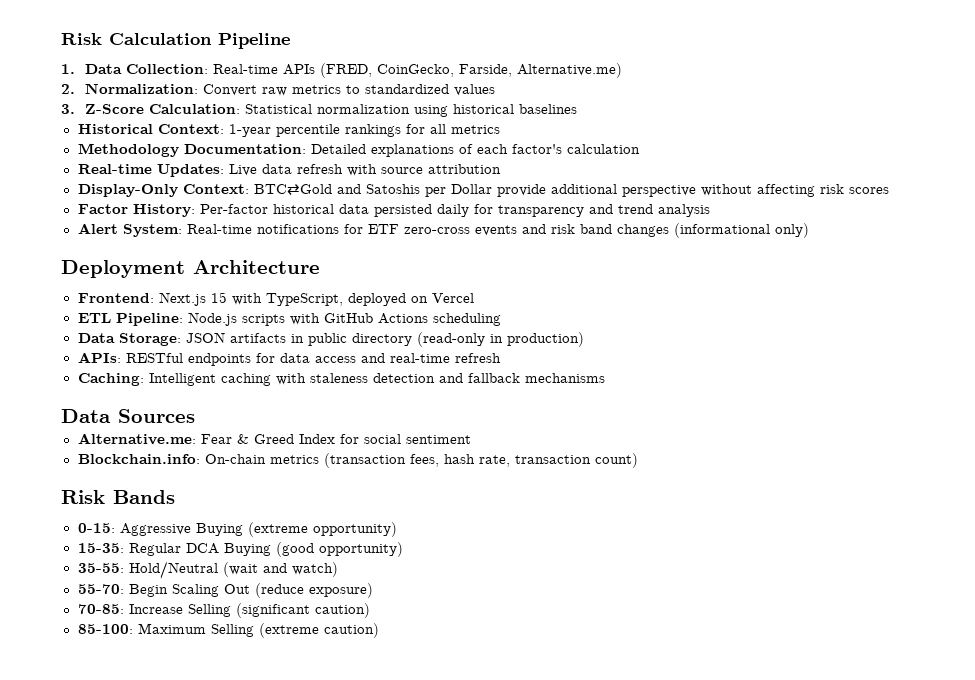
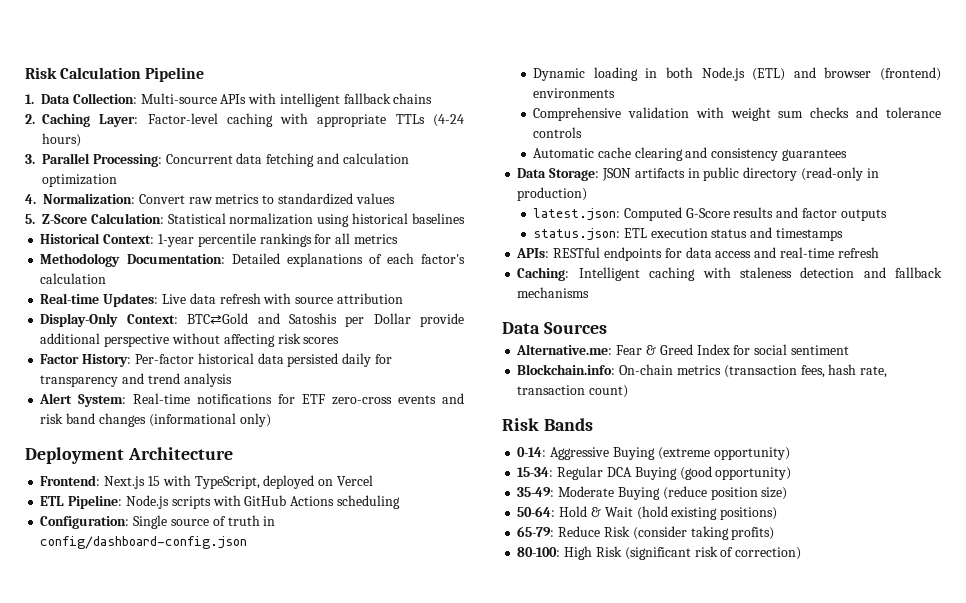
- 1. Data Collection: Real-time APIs (FRED, CoinGecko, Farside, Alternative.me)
- 2. Normalization: Convert raw metrics to standardized values
+ 1. Data Collection: Multi-source APIs with intelligent fallback chains
+ 2. Caching Layer: Factor-level caching with appropriate TTLs (4-24 hours)
+ 3. Parallel Processing: Concurrent data fetching and calculation optimization
+ 4. Normalization: Convert raw metrics to standardized values
- 3. Z-Score Calculation: Statistical normalization using historical baselines
+ 5. Z-Score Calculation: Statistical normalization using historical baselines
+ Configuration: Single source of truth in config/dashboard-config.json
+ Dynamic loading in both Node.js (ETL) and browser (frontend) environments
+ Comprehensive validation with weight sum checks and tolerance controls
+ Automatic cache clearing and consistency guarantees
+ latest.json: Computed G-Score results and factor outputs
+ status.json: ETL execution status and timestamps
- 0-15: Aggressive Buying (extreme opportunity)
+ 0-14: Aggressive Buying (extreme opportunity)
- 15-35: Regular DCA Buying (good opportunity)
+ 15-34: Regular DCA Buying (good opportunity)
- 35-55: Hold/Neutral (wait and watch)
- 55-70: Begin Scaling Out (reduce exposure)
- 70-85: Increase Selling (significant caution)
- 85-100: Maximum Selling (extreme caution)
+ 35-49: Moderate Buying (reduce position size)
+ 50-64: Hold & Wait (hold existing positions)
+ 65-79: Reduce Risk (consider taking profits)
+ 80-100: High Risk (significant risk of correction)

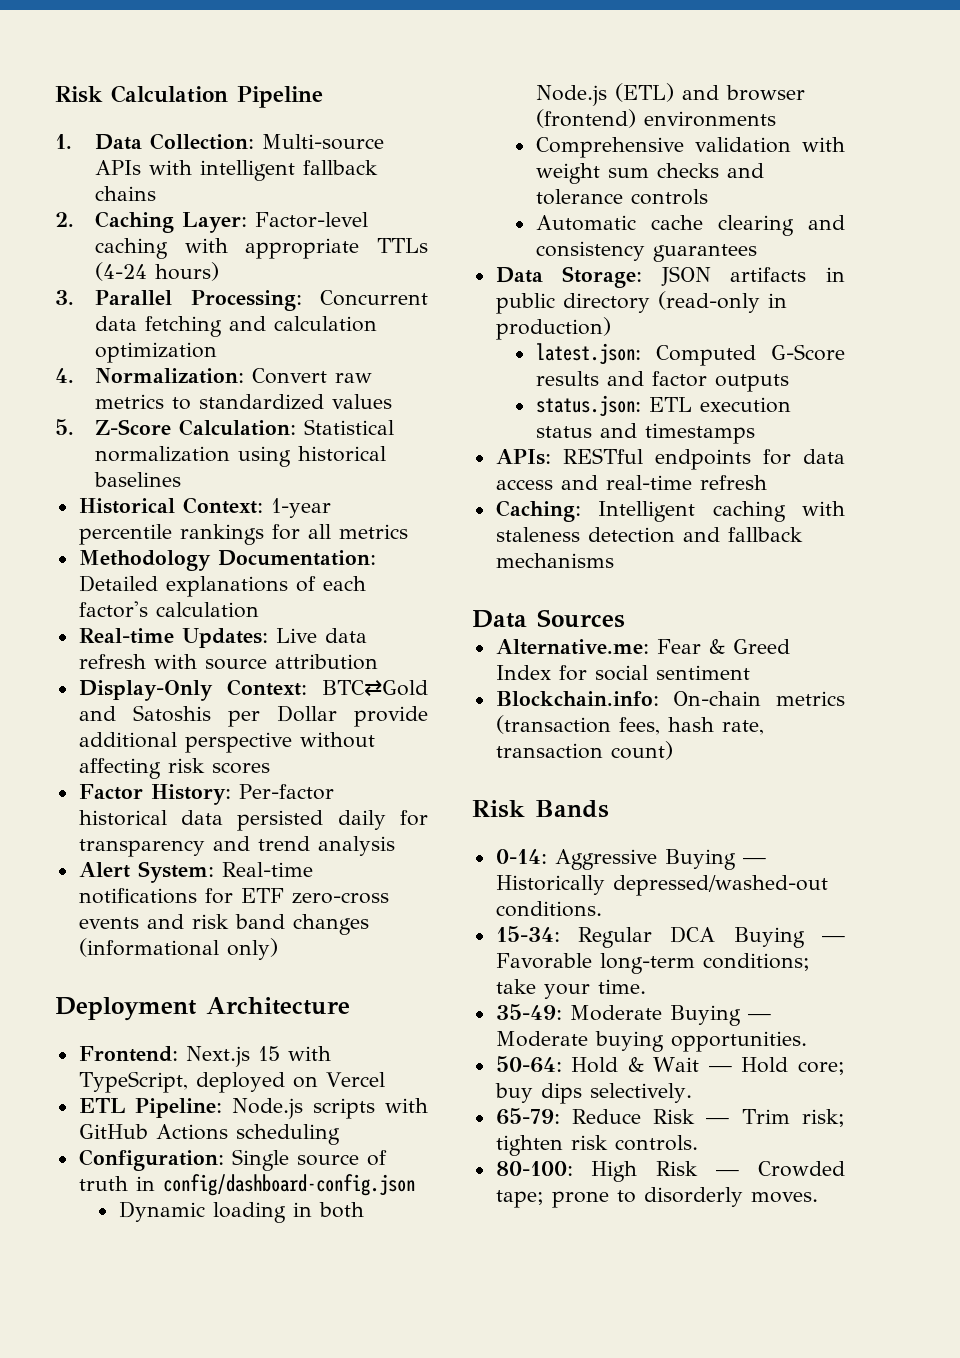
- 0-14: Aggressive Buying (extreme opportunity)
+ 0-14: Aggressive Buying — Historically depressed/washed-out conditions.
- 15-34: Regular DCA Buying (good opportunity)
+ 15-34: Regular DCA Buying — Favorable long-term conditions; take your time.
- 35-49: Moderate Buying (reduce position size)
+ 35-49: Moderate Buying — Moderate buying opportunities.
- 50-64: Hold & Wait (hold existing positions)
- 65-79: Reduce Risk (consider taking profits)
- 80-100: High Risk (significant risk of correction)
+ 50-64: Hold & Wait — Hold core; buy dips selectively.
+ 65-79: Reduce Risk — Trim risk; tighten risk controls.
+ 80-100: High Risk — Crowded tape; prone to disorderly moves.

